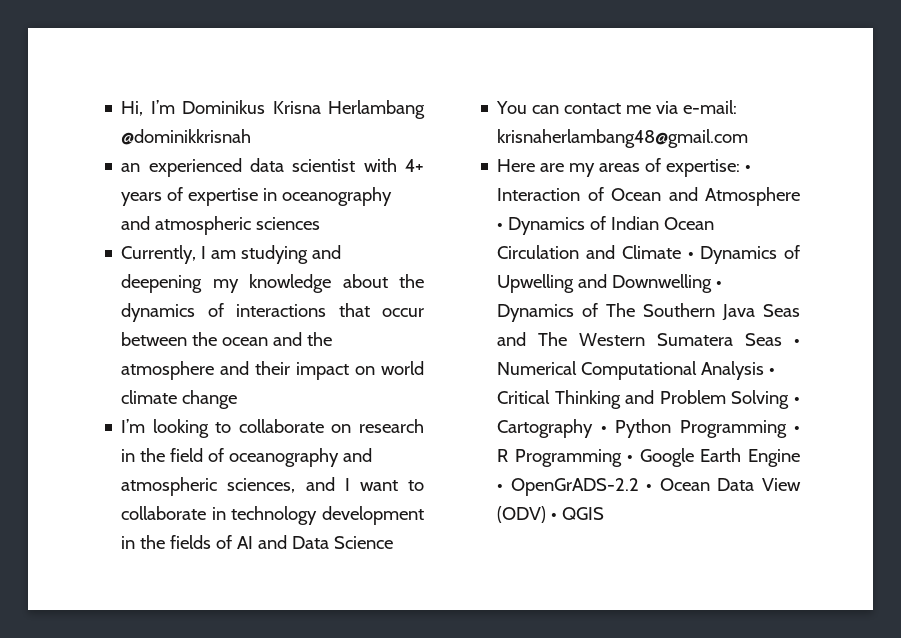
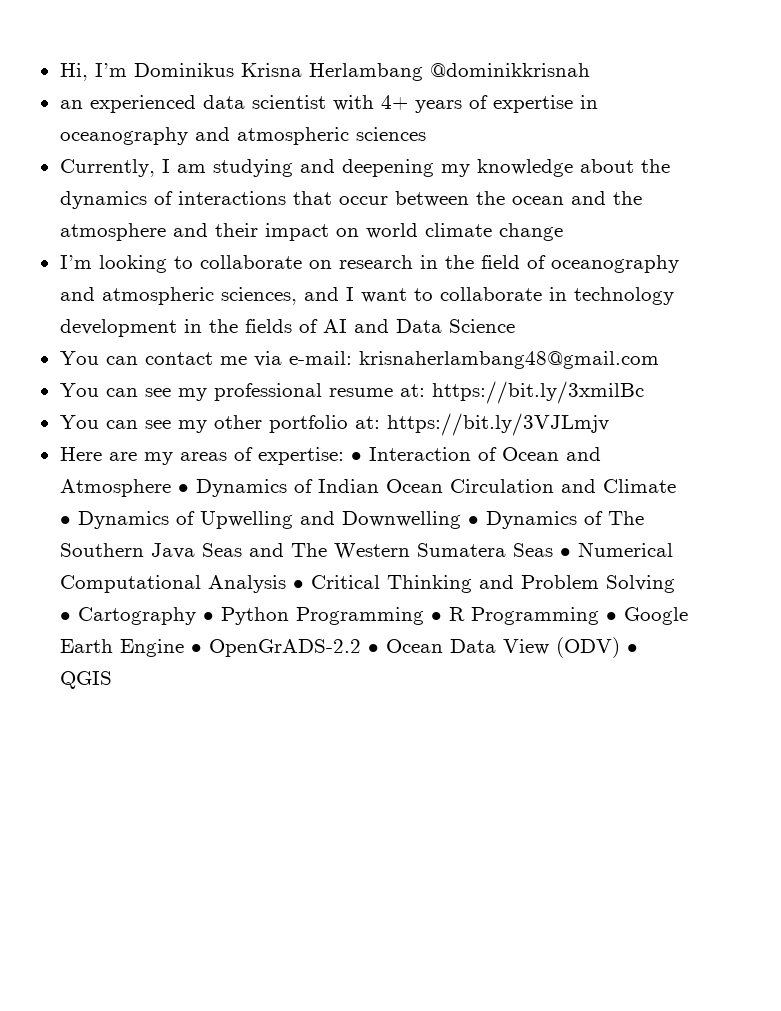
+ You can see my professional resume at: https://bit.ly/3xmilBc
+ You can see my other portfolio at: https://bit.ly/3VJLmjv

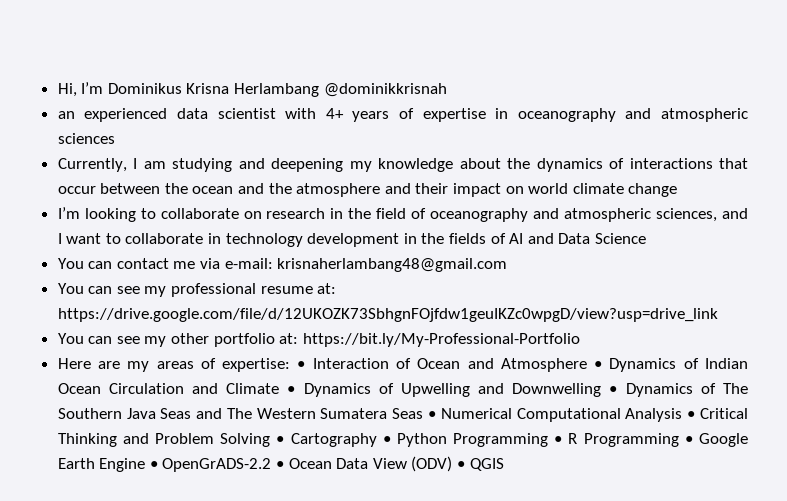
- You can see my professional resume at: https://bit.ly/3xmilBc
+ You can see my professional resume at: https://drive.google.com/file/d/12UKOZK73SbhgnFOjfdw1geuIKZc0wpgD/view?usp=drive_link
- You can see my other portfolio at: https://bit.ly/3VJLmjv
+ You can see my other portfolio at: https://bit.ly/My-Professional-Portfolio

